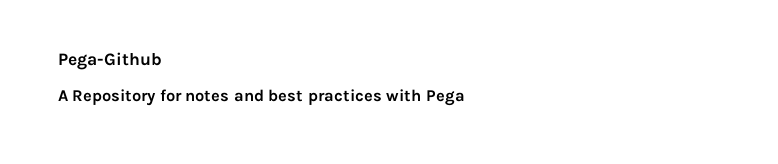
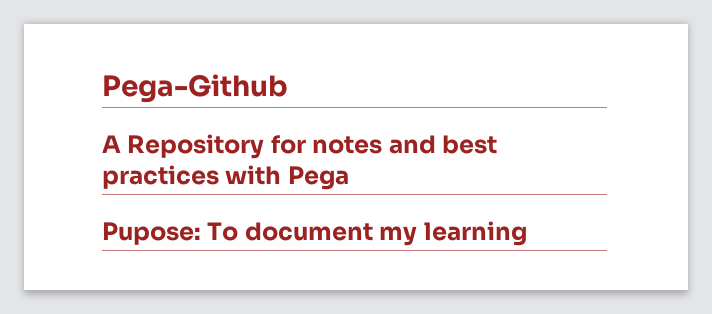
+ Pupose: To document my learning

